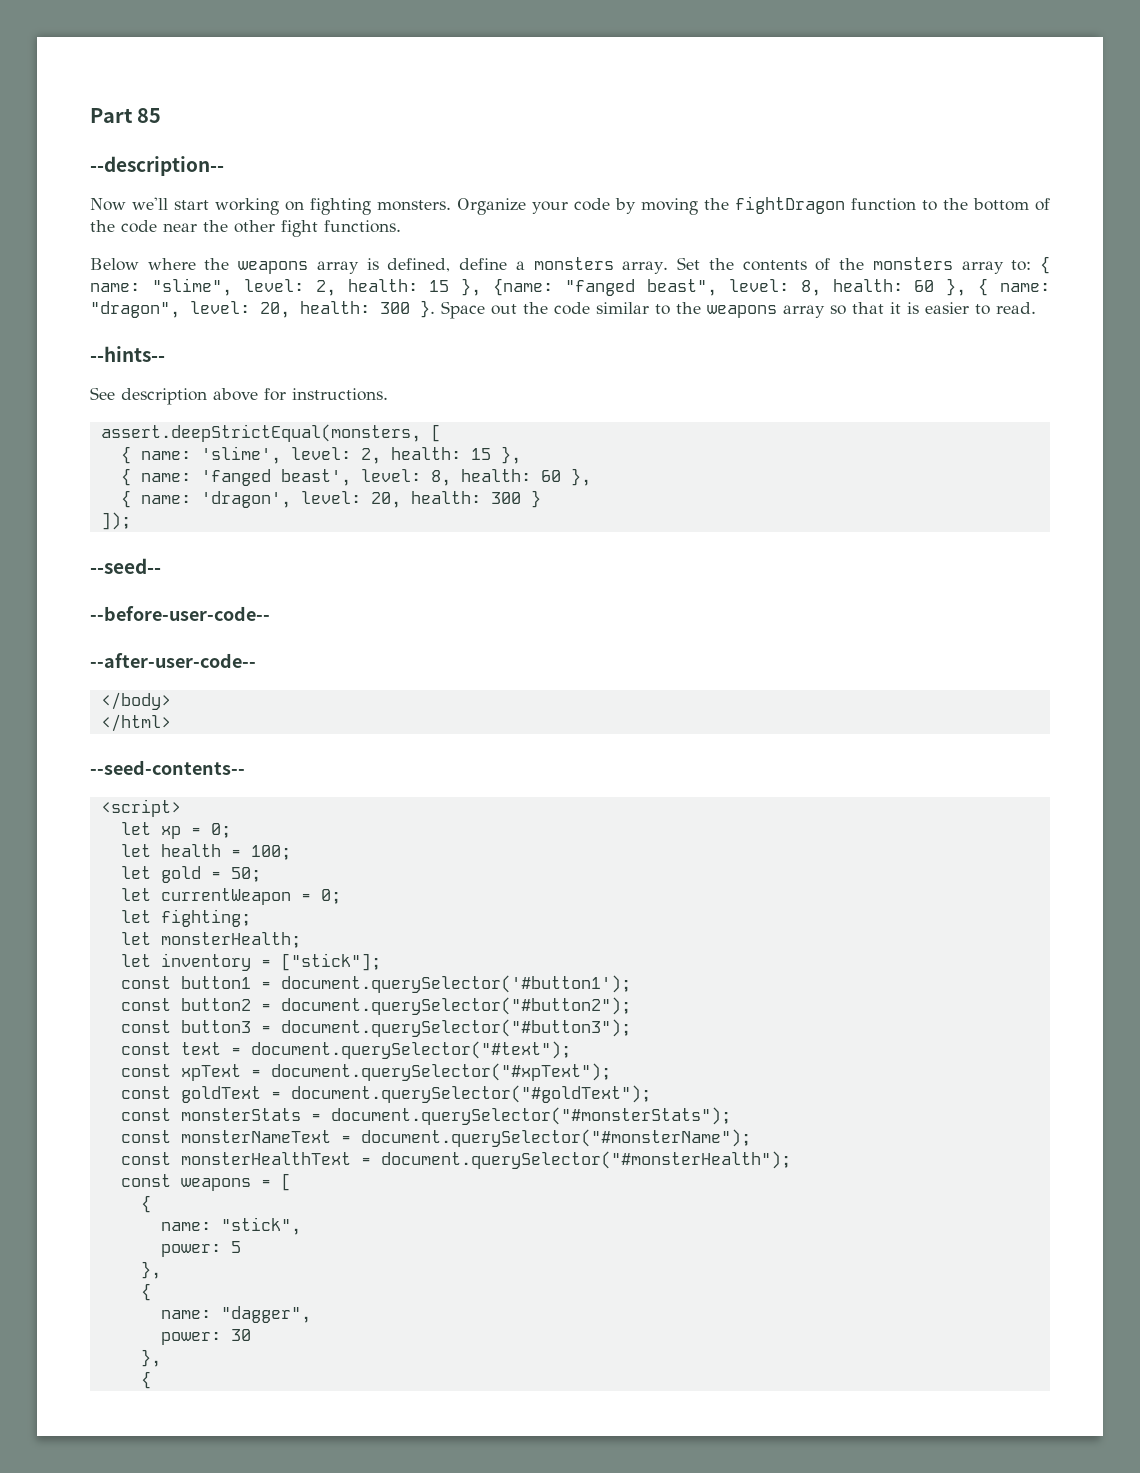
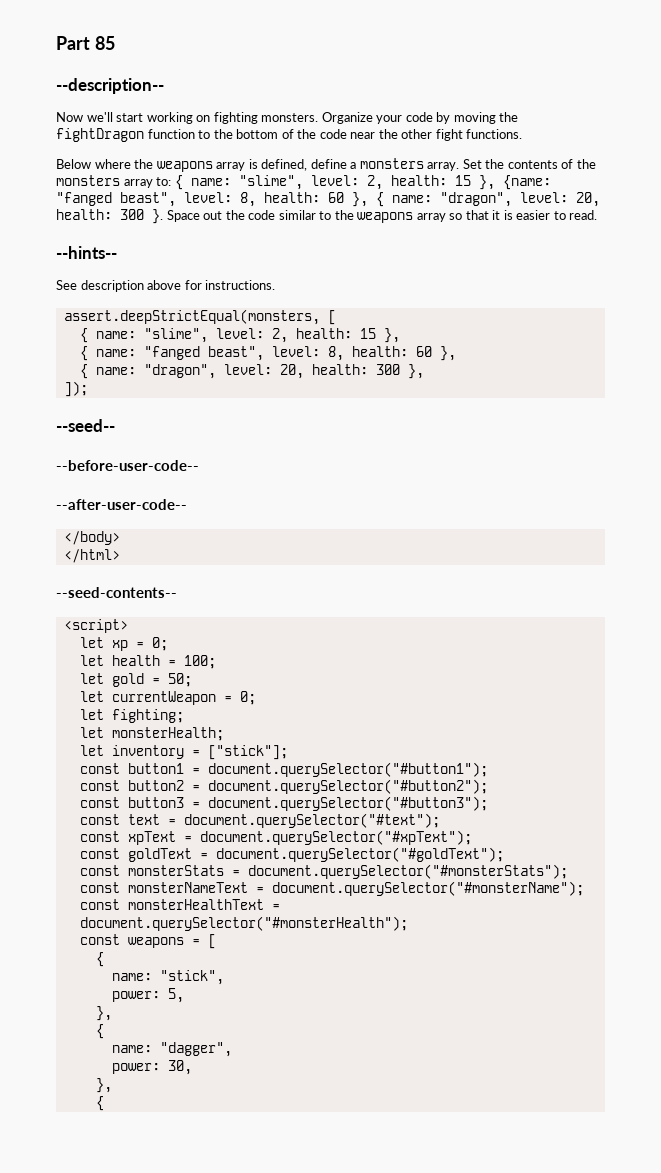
  assert.deepStrictEqual(monsters, [
- { name: 'slime', level: 2, health: 15 },
+ { name: "slime", level: 2, health: 15 },
- { name: 'fanged beast', level: 8, health: 60 },
+ { name: "fanged beast", level: 8, health: 60 },
- { name: 'dragon', level: 20, health: 300 }
+ { name: "dragon", level: 20, health: 300 },
- const button1 = document.querySelector('#button1');
+ const button1 = document.querySelector("#button1");
- power: 5
+ power: 5,
- power: 30
+ power: 30,

